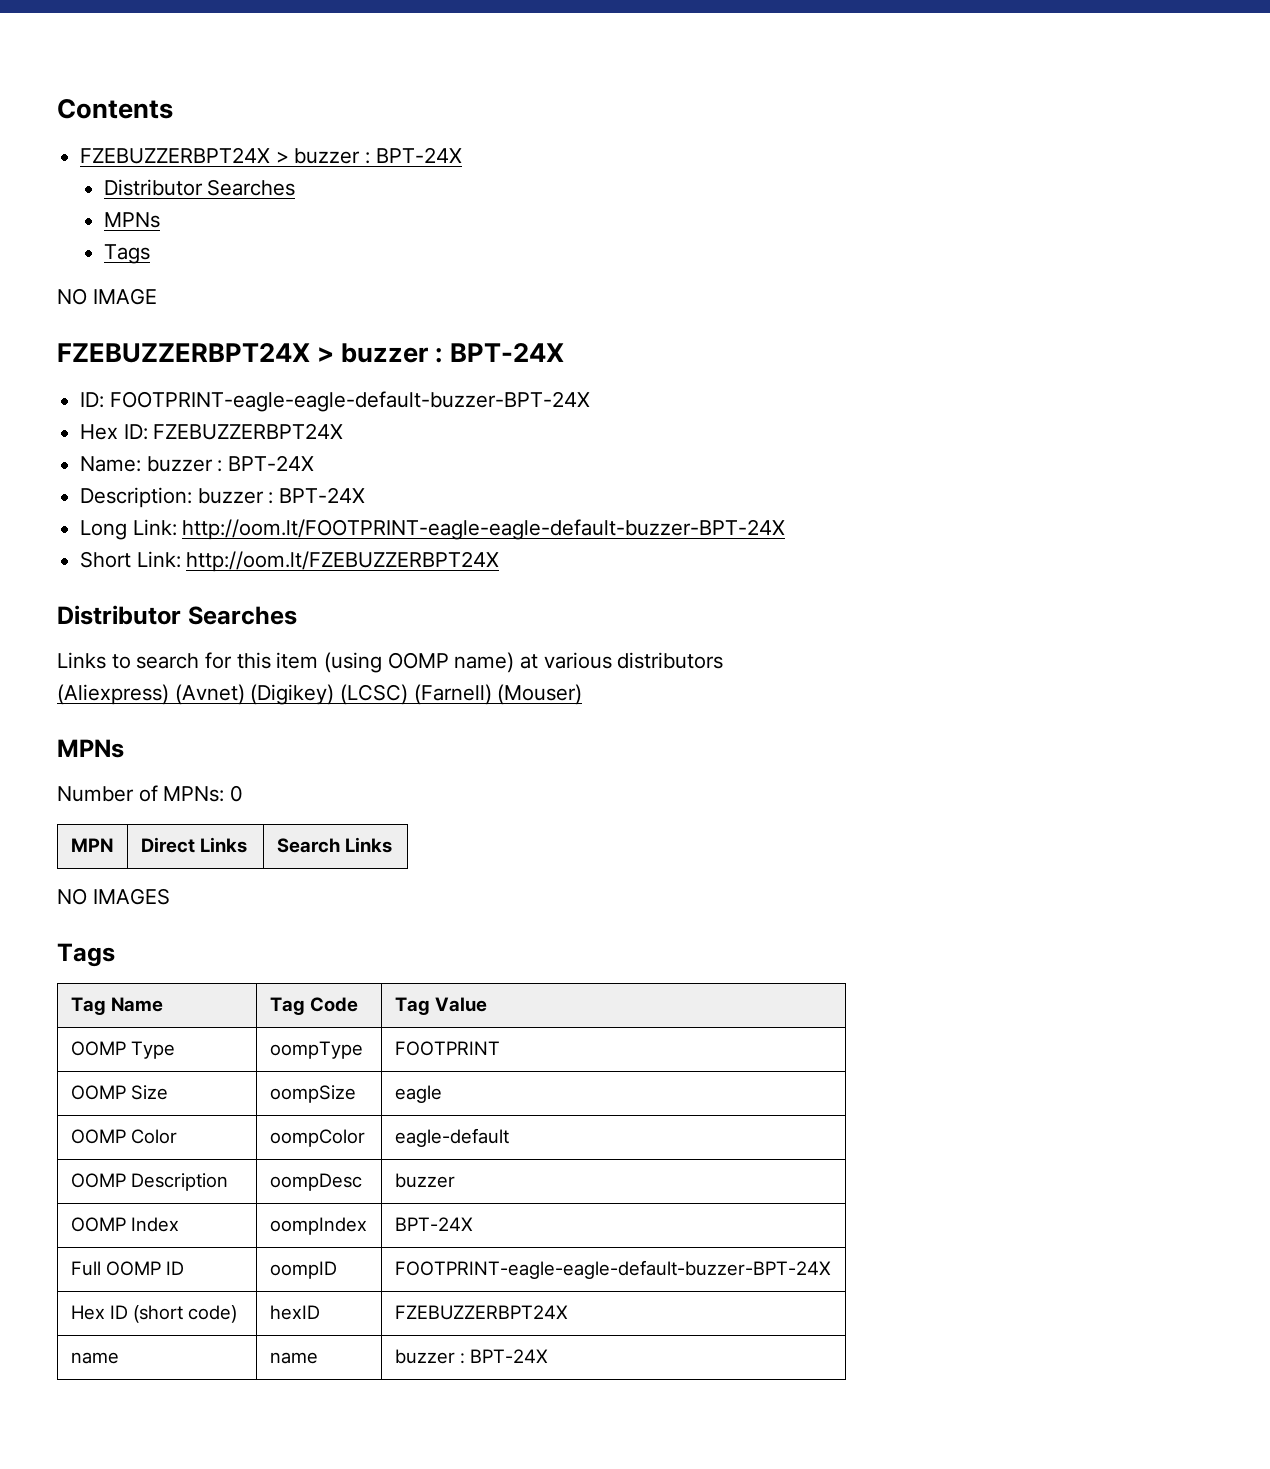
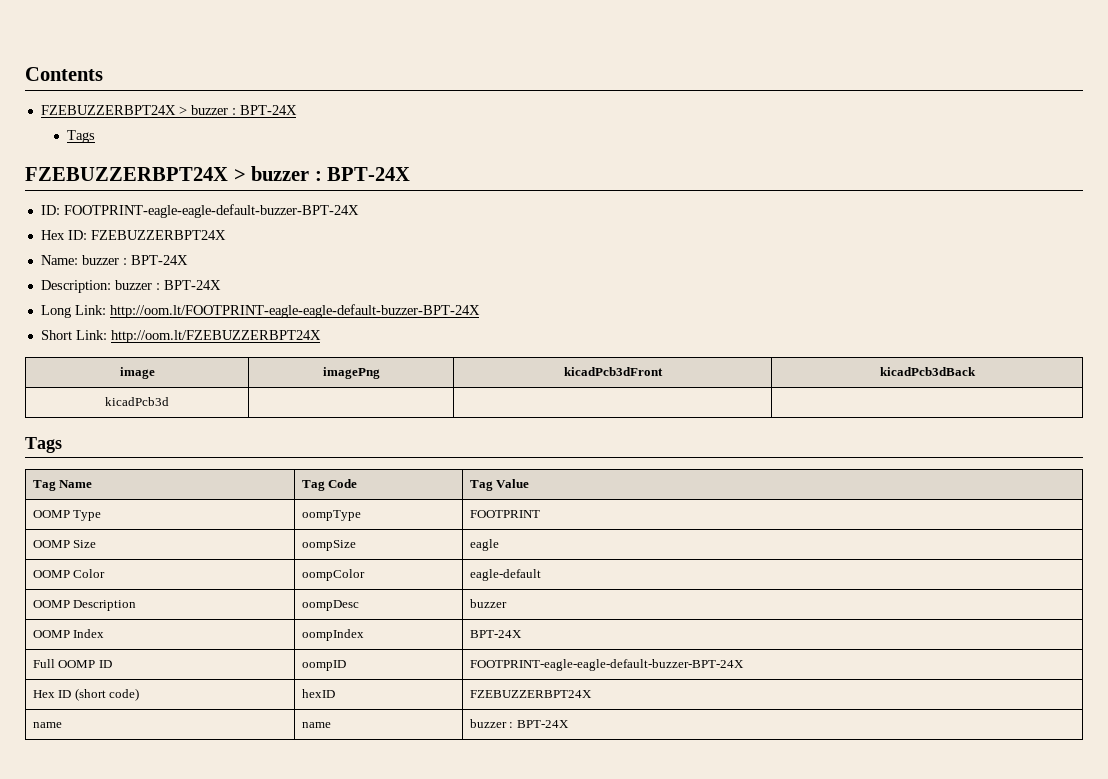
  Contents
  FZEBUZZERBPT24X > buzzer : BPT-24X
- Distributor Searches
- MPNs
  Tags
- NO IMAGE
  Short Link: http://oom.lt/FZEBUZZERBPT24X
- Distributor Searches
- Links to search for this item (using OOMP name) at various distributors
- (Aliexpress) (Avnet) (Digikey) (LCSC) (Farnell) (Mouser)
- MPNs
- Number of MPNs: 0
- MPN | Direct Links | Search Links
- NO IMAGES
+ image | imagePng | kicadPcb3dFront | kicadPcb3dBack
+ kicadPcb3d | | |

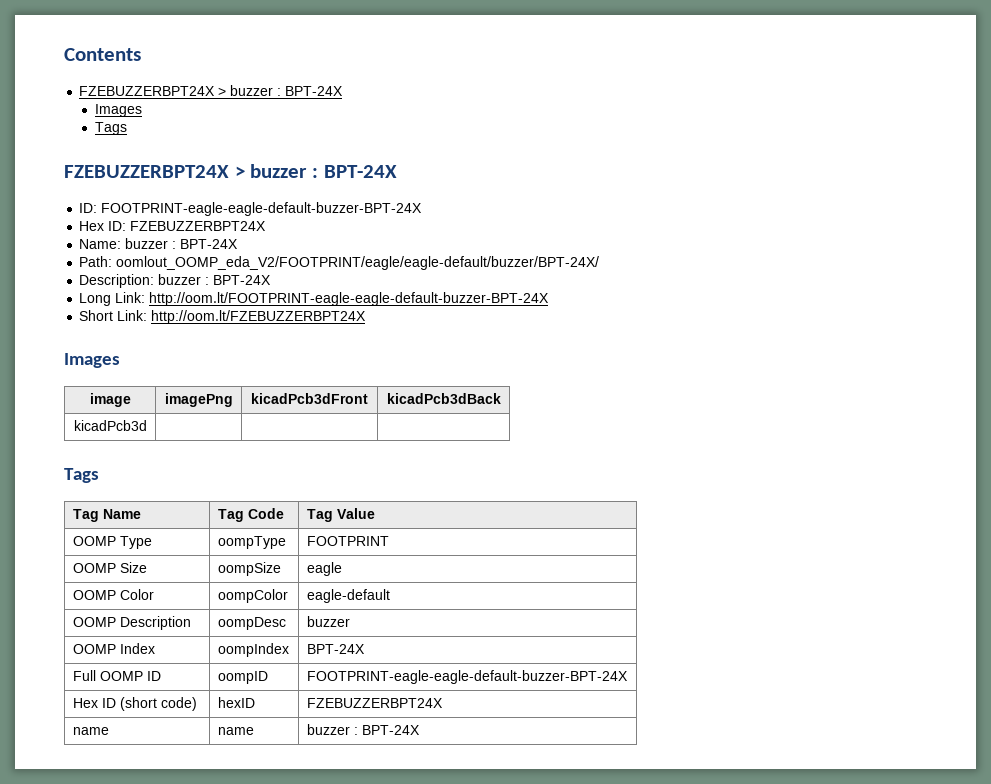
  Contents
  FZEBUZZERBPT24X > buzzer : BPT-24X
+ Images
+ Path: oomlout_OOMP_eda_V2/FOOTPRINT/eagle/eagle-default/buzzer/BPT-24X/
  Short Link: http://oom.lt/FZEBUZZERBPT24X
+ Images

